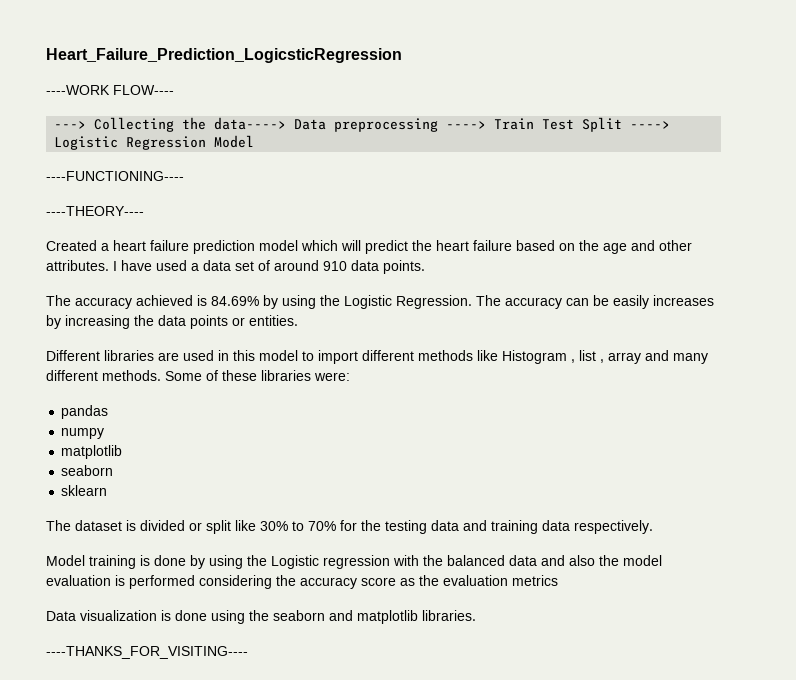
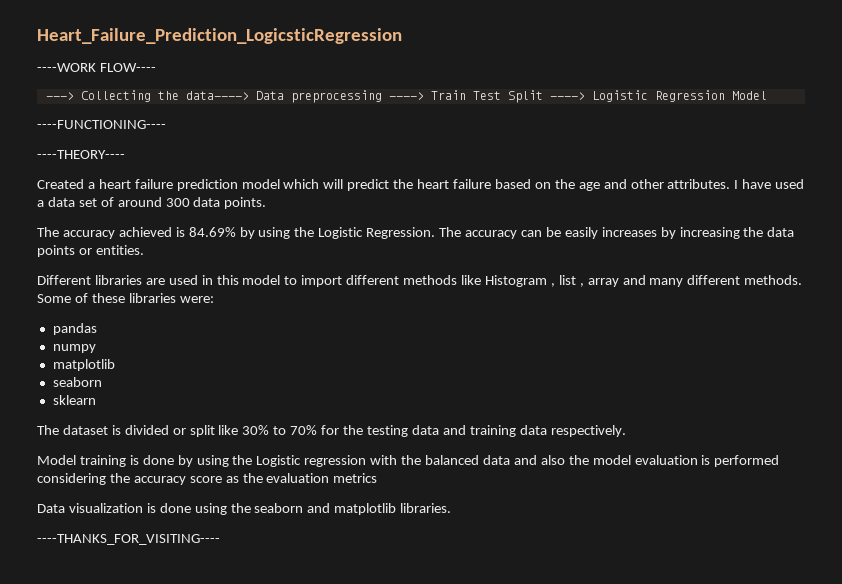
- I have used a data set of around 910 data points.
+ I have used a data set of around 300 data points.

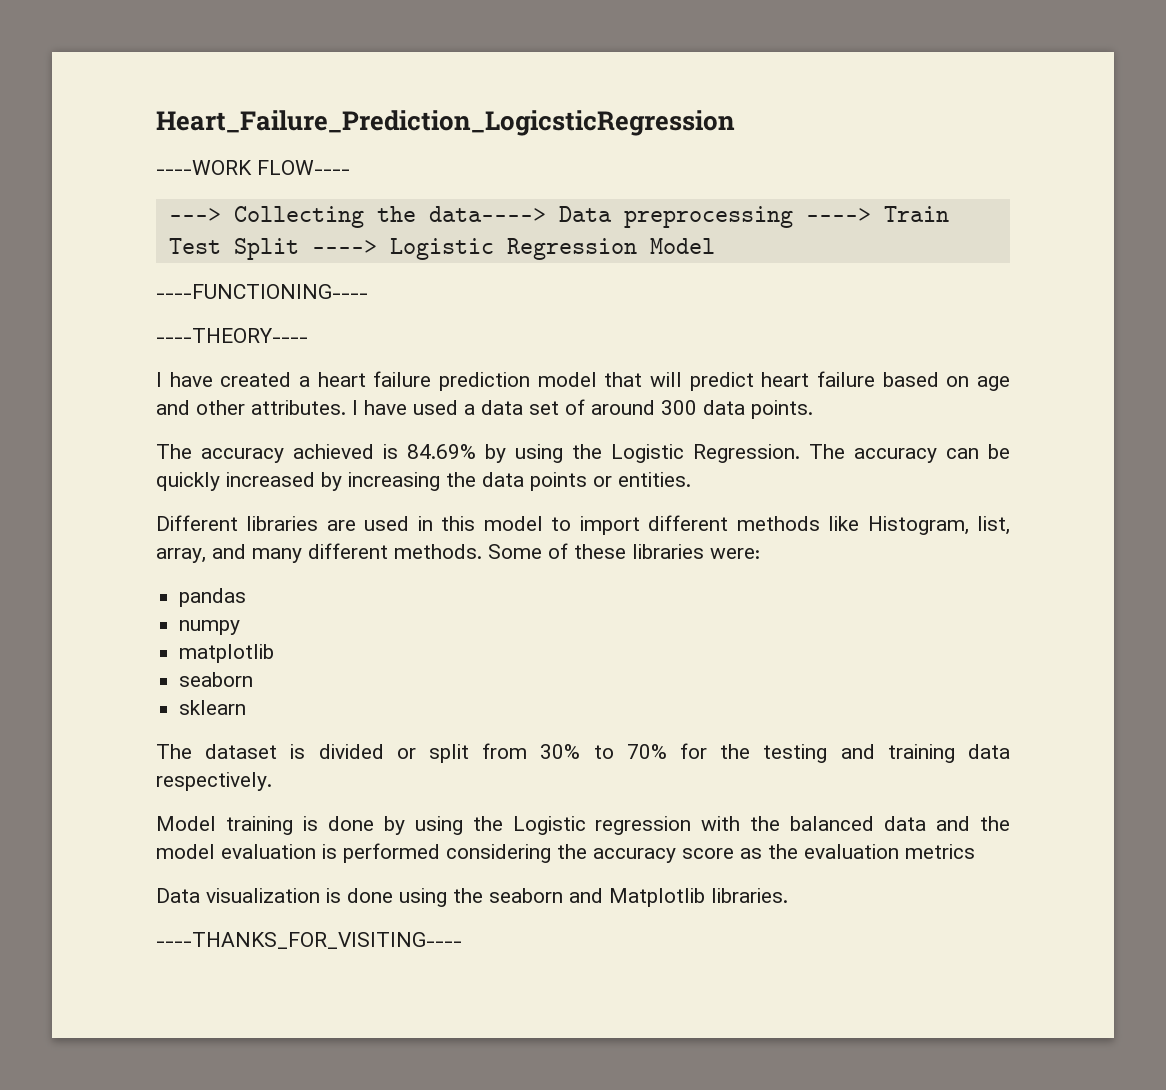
- Created a heart failure prediction model which will predict the heart failure based on the age and other attributes.
+ I have created a heart failure prediction model that will predict heart failure based on age and other attributes.
- The accuracy can be easily increases by increasing the data points or entities.
+ The accuracy can be quickly increased by increasing the data points or entities.
- Different libraries are used in this model to import different methods like Histogram , list , array and many different methods.
+ Different libraries are used in this model to import different methods like Histogram, list, array, and many different methods.
- The dataset is divided or split like 30% to 70% for the testing data and training data respectively.
+ The dataset is divided or split from 30% to 70% for the testing and training data respectively.
- Model training is done by using the Logistic regression with the balanced data and also the model evaluation is performed considering the accuracy score as the evaluation metrics
+ Model training is done by using the Logistic regression with the balanced data and the model evaluation is performed considering the accuracy score as the evaluation metrics
- Data visualization is done using the seaborn and matplotlib libraries.
+ Data visualization is done using the seaborn and Matplotlib libraries.

